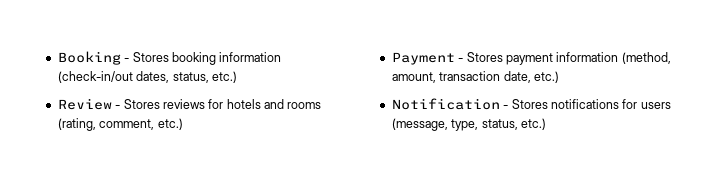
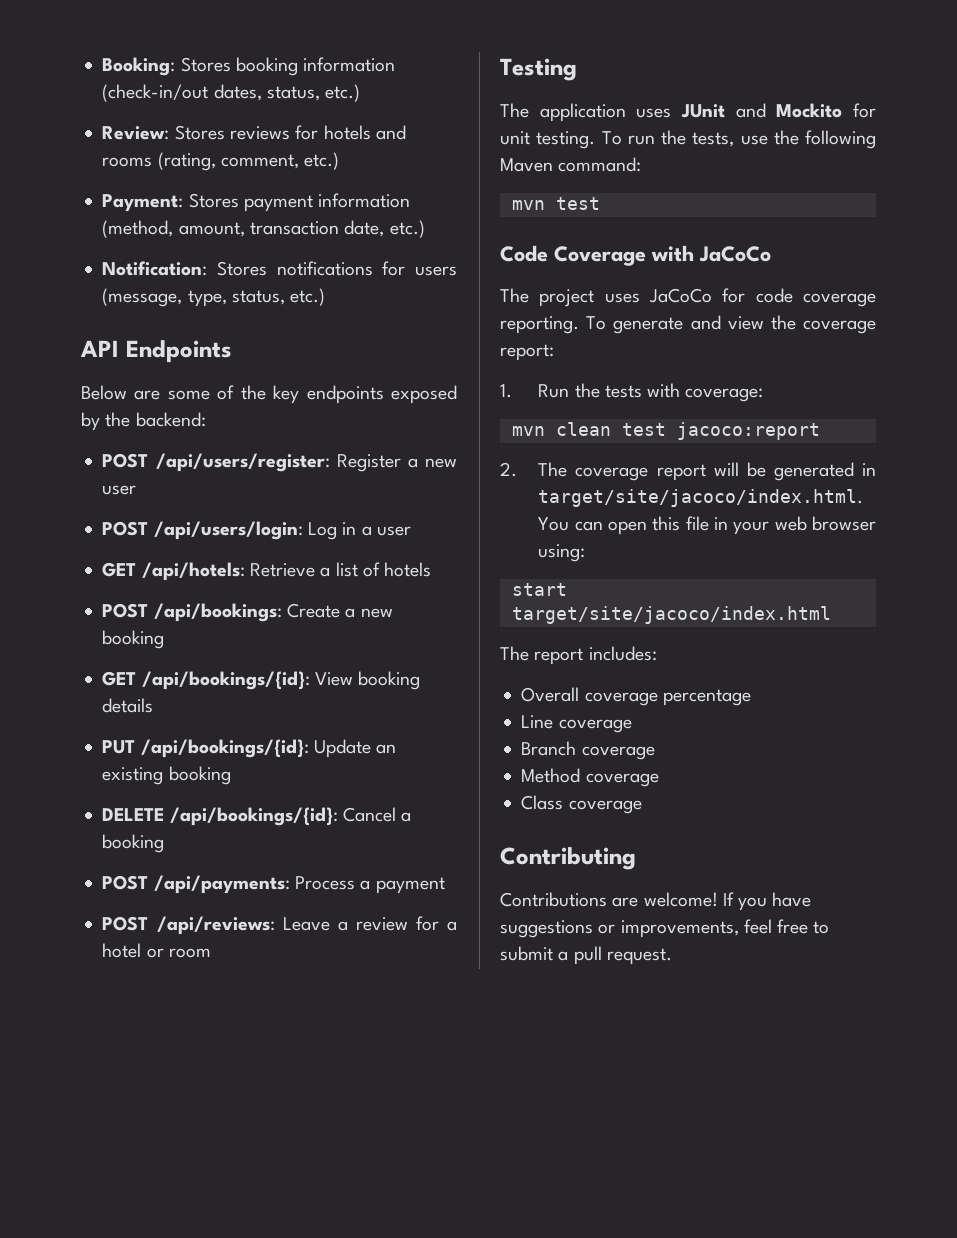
- Booking - Stores booking information (check-in/out dates, status, etc.)
+ Booking: Stores booking information (check-in/out dates, status, etc.)
- Review - Stores reviews for hotels and rooms (rating, comment, etc.)
+ Review: Stores reviews for hotels and rooms (rating, comment, etc.)
- Payment - Stores payment information (method, amount, transaction date, etc.)
+ Payment: Stores payment information (method, amount, transaction date, etc.)
- Notification - Stores notifications for users (message, type, status, etc.)
+ Notification: Stores notifications for users (message, type, status, etc.)
+ API Endpoints
+ Below are some of the key endpoints exposed by the backend:
+ POST /api/users/register: Register a new user
+ POST /api/users/login: Log in a user
+ GET /api/hotels: Retrieve a list of hotels
+ POST /api/bookings: Create a new booking
+ GET /api/bookings/{id}: View booking details
+ PUT /api/bookings/{id}: Update an existing booking
+ DELETE /api/bookings/{id}: Cancel a booking
+ POST /api/payments: Process a payment
+ POST /api/reviews: Leave a review for a hotel or room
+ Testing
+ The application uses JUnit and Mockito for unit testing. To run the tests, use the following Maven command:
+ mvn test
+ Code Coverage with JaCoCo
+ The project uses JaCoCo for code coverage reporting. To generate and view the coverage report:
+ 1. Run the tests with coverage:
+ mvn clean test jacoco:report
+ 2. The coverage report will be generated in target/site/jacoco/index.html. You can open this file in your web browser using:
+ start target/site/jacoco/index.html
+ The report includes:
+ Overall coverage percentage
+ Line coverage
+ Branch coverage
+ Method coverage
+ Class coverage
+ Contributing
+ Contributions are welcome! If you have suggestions or improvements, feel free to submit a pull request.

